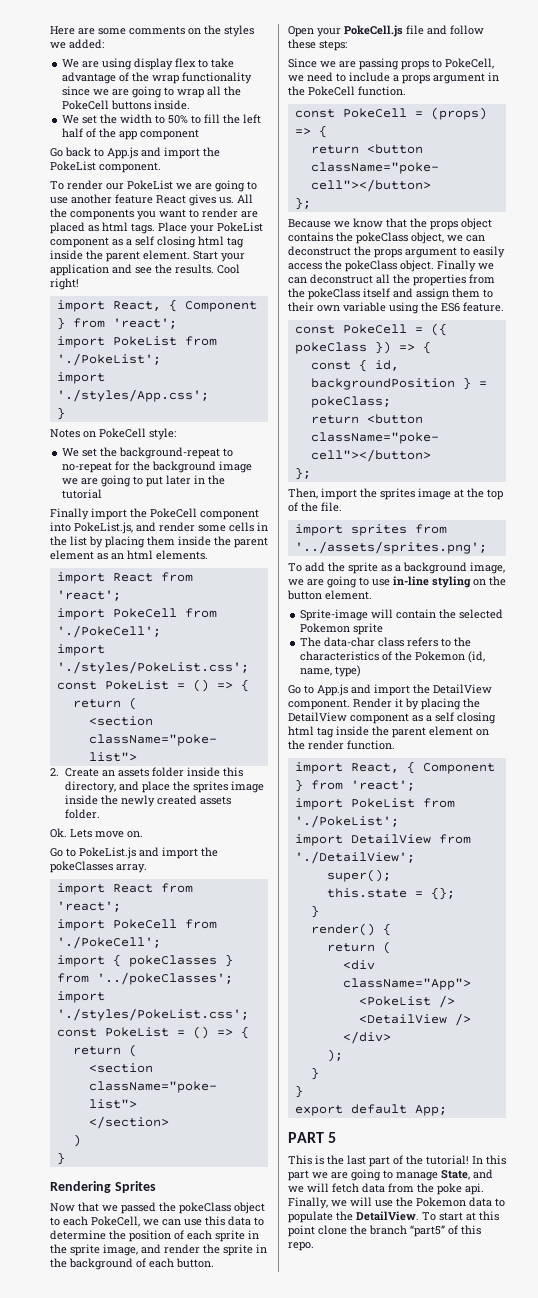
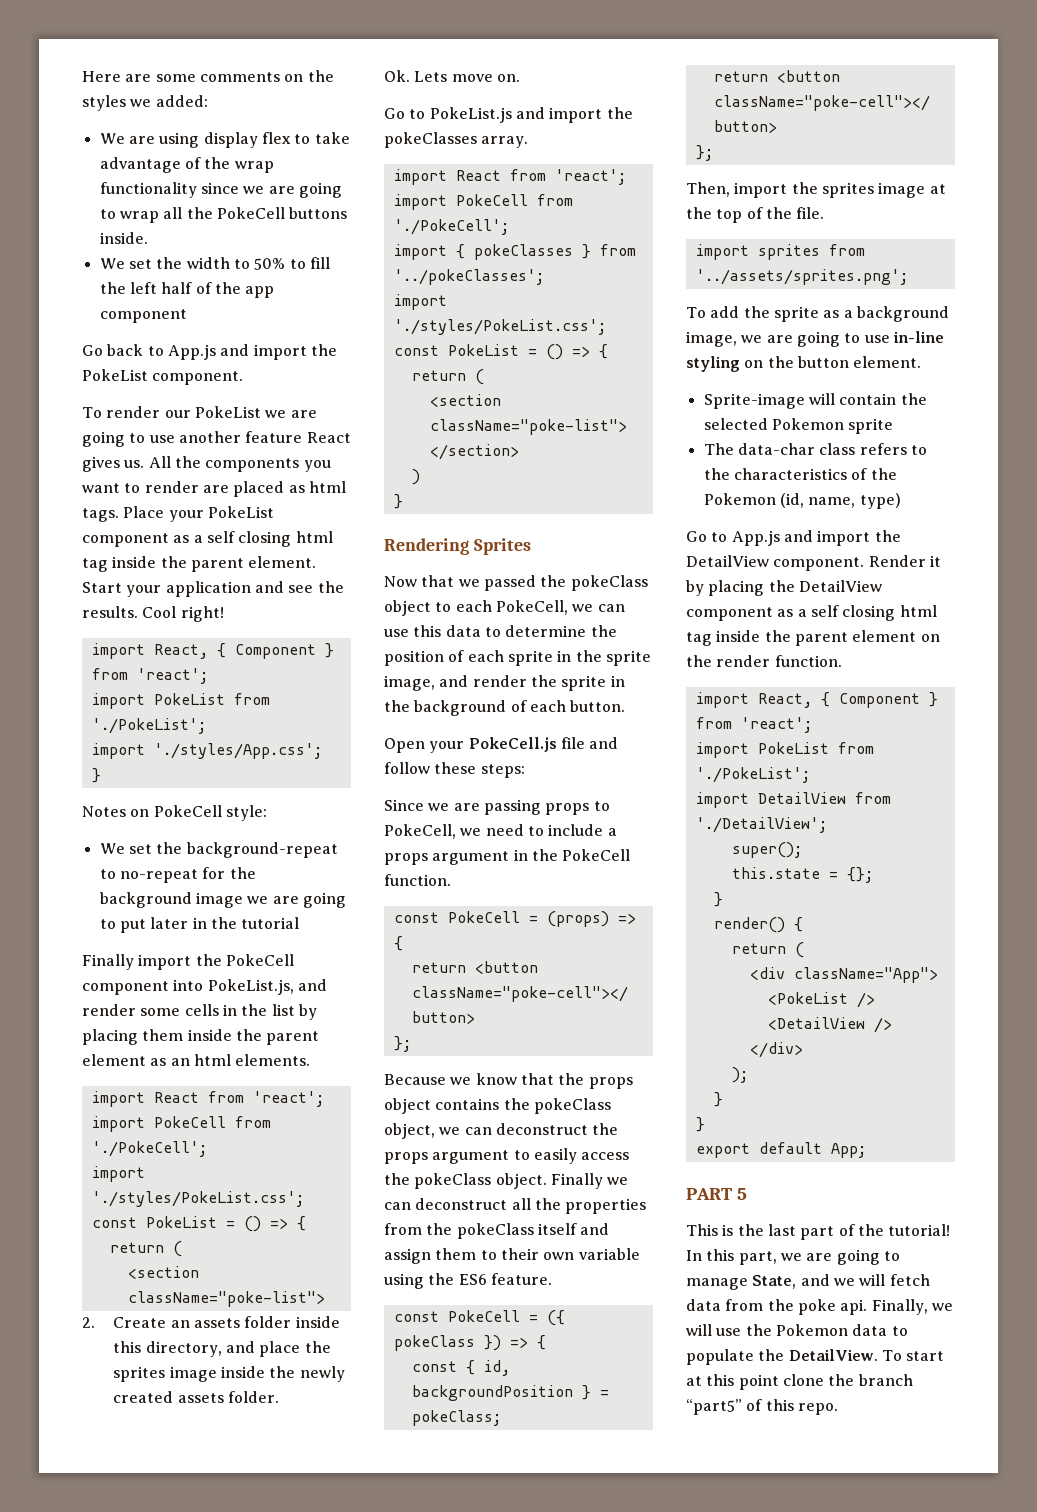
- In this part we are going to manage State, and we will fetch data from the poke api.
+ In this part, we are going to manage State, and we will fetch data from the poke api.

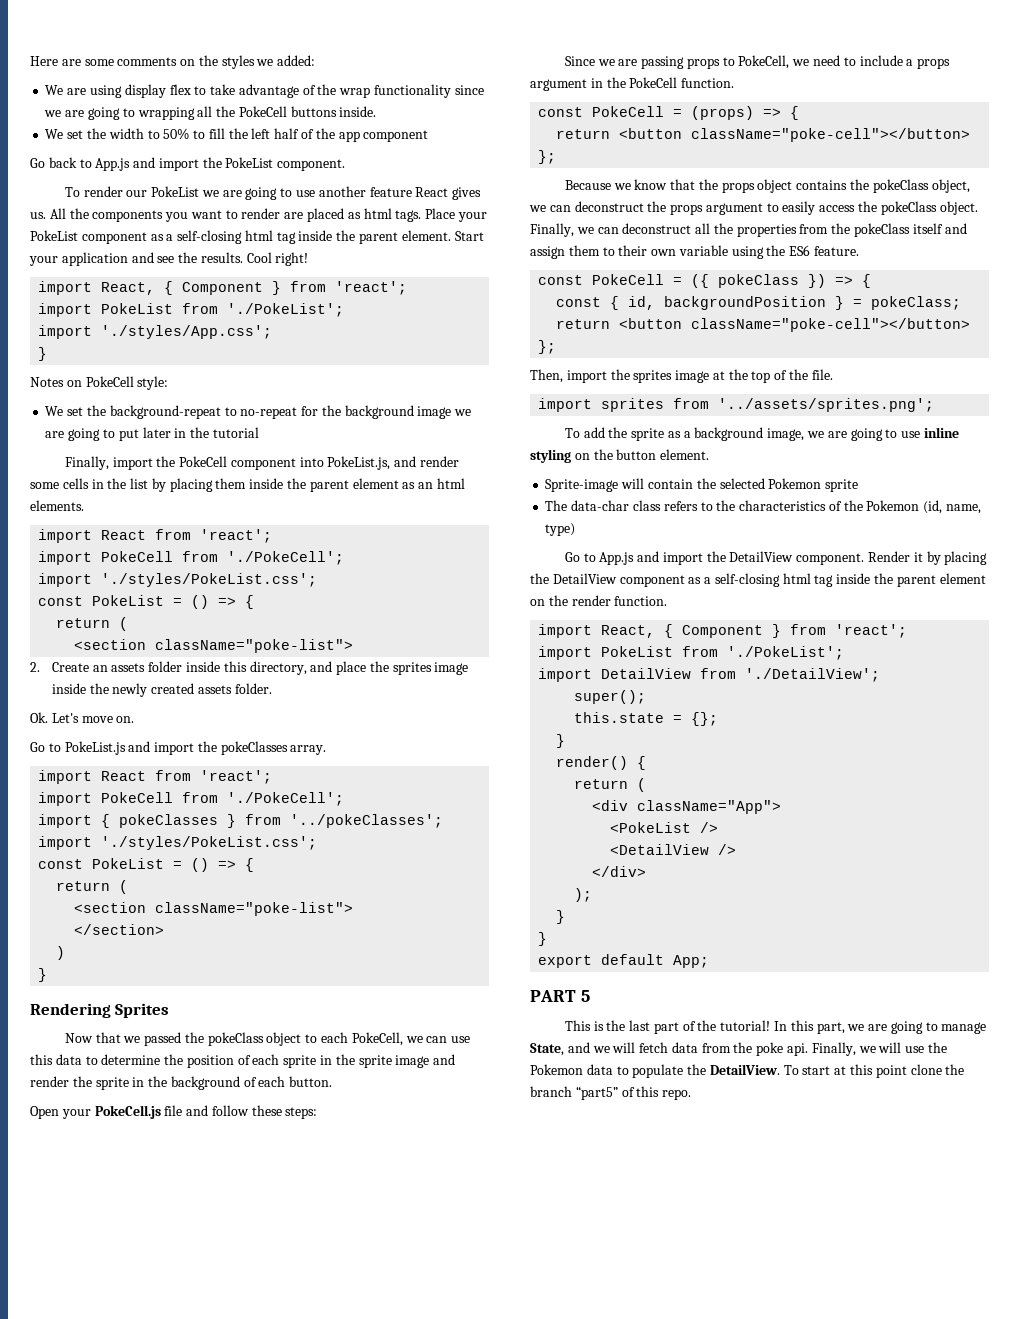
- We are using display flex to take advantage of the wrap functionality since we are going to wrap all the PokeCell buttons inside.
+ We are using display flex to take advantage of the wrap functionality since we are going to wrapping all the PokeCell buttons inside.
- Place your PokeList component as a self closing html tag inside the parent element.
+ Place your PokeList component as a self-closing html tag inside the parent element.
- Finally import the PokeCell component into PokeList.js, and render some cells in the list by placing them inside the parent element as an html elements.
+ Finally, import the PokeCell component into PokeList.js, and render some cells in the list by placing them inside the parent element as an html elements.
- Ok. Lets move on.
+ Ok. Let's move on.
- Now that we passed the pokeClass object to each PokeCell, we can use this data to determine the position of each sprite in the sprite image, and render the sprite in the background of each button.
+ Now that we passed the pokeClass object to each PokeCell, we can use this data to determine the position of each sprite in the sprite image and render the sprite in the background of each button.
- Finally we can deconstruct all the properties from the pokeClass itself and assign them to their own variable using the ES6 feature.
+ Finally, we can deconstruct all the properties from the pokeClass itself and assign them to their own variable using the ES6 feature.
- To add the sprite as a background image, we are going to use in-line styling on the button element.
+ To add the sprite as a background image, we are going to use inline styling on the button element.
- Render it by placing the DetailView component as a self closing html tag inside the parent element on the render function.
+ Render it by placing the DetailView component as a self-closing html tag inside the parent element on the render function.

